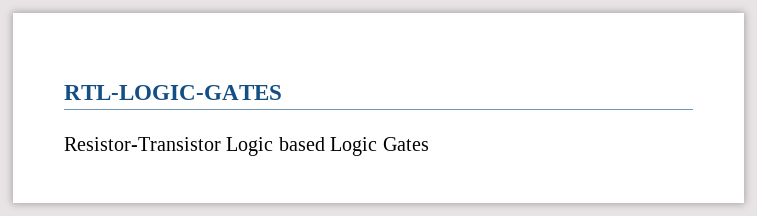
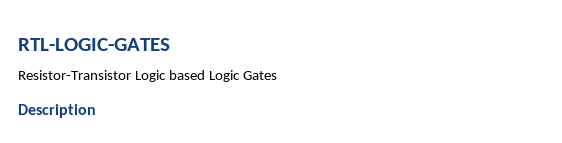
+ Description

